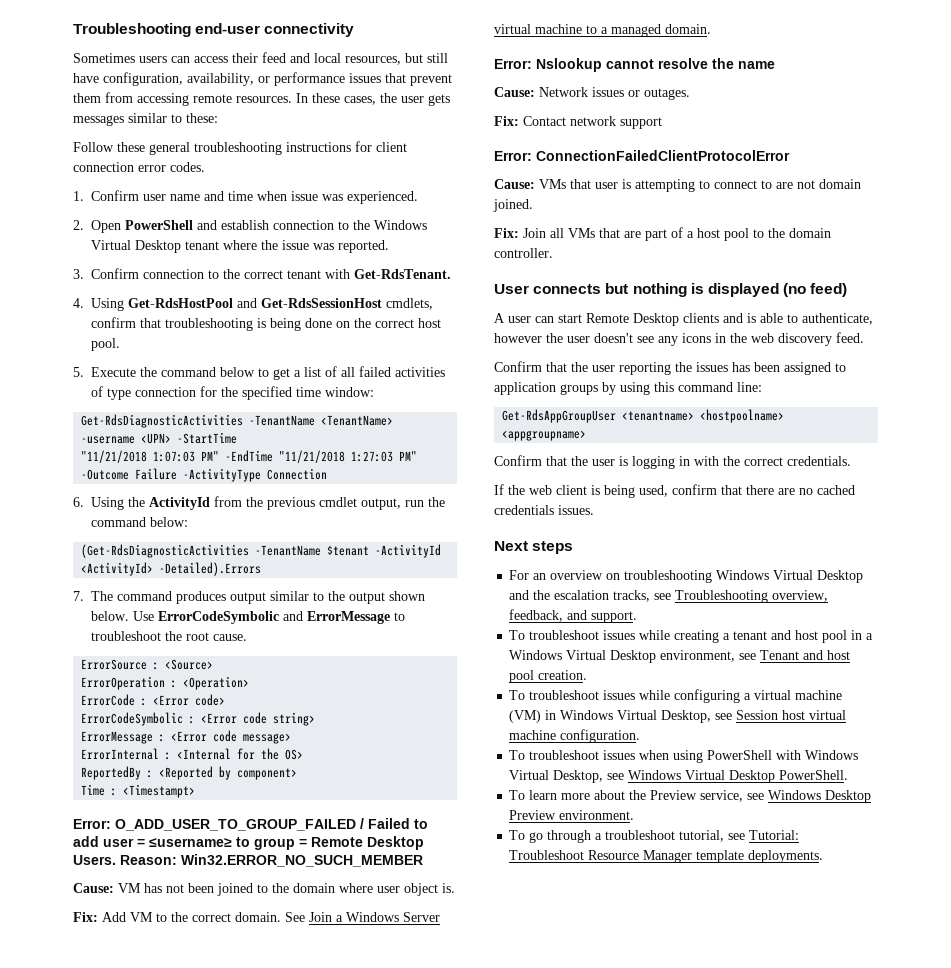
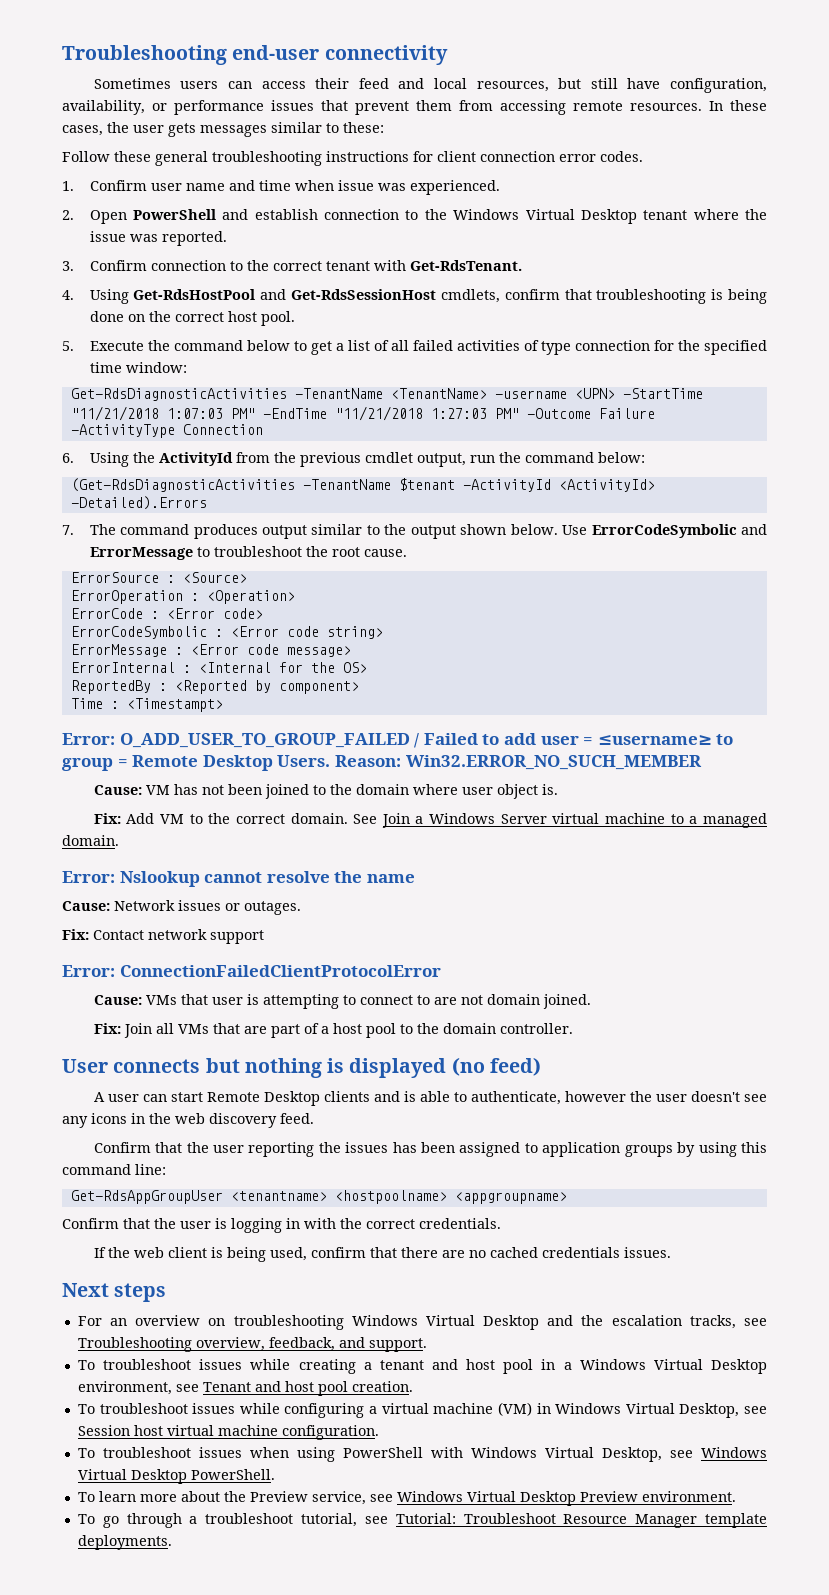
- To learn more about the Preview service, see Windows Desktop Preview environment.
+ To learn more about the Preview service, see Windows Virtual Desktop Preview environment.

